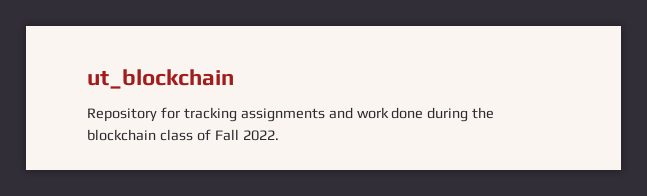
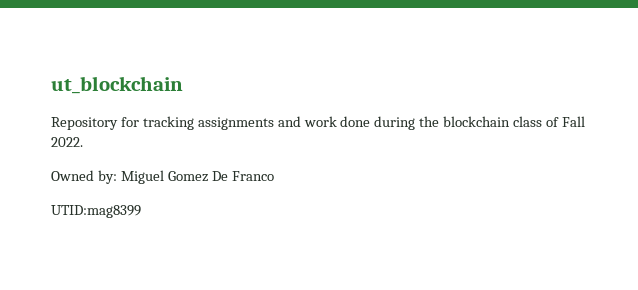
+ Owned by: Miguel Gomez De Franco
+ UTID:mag8399

